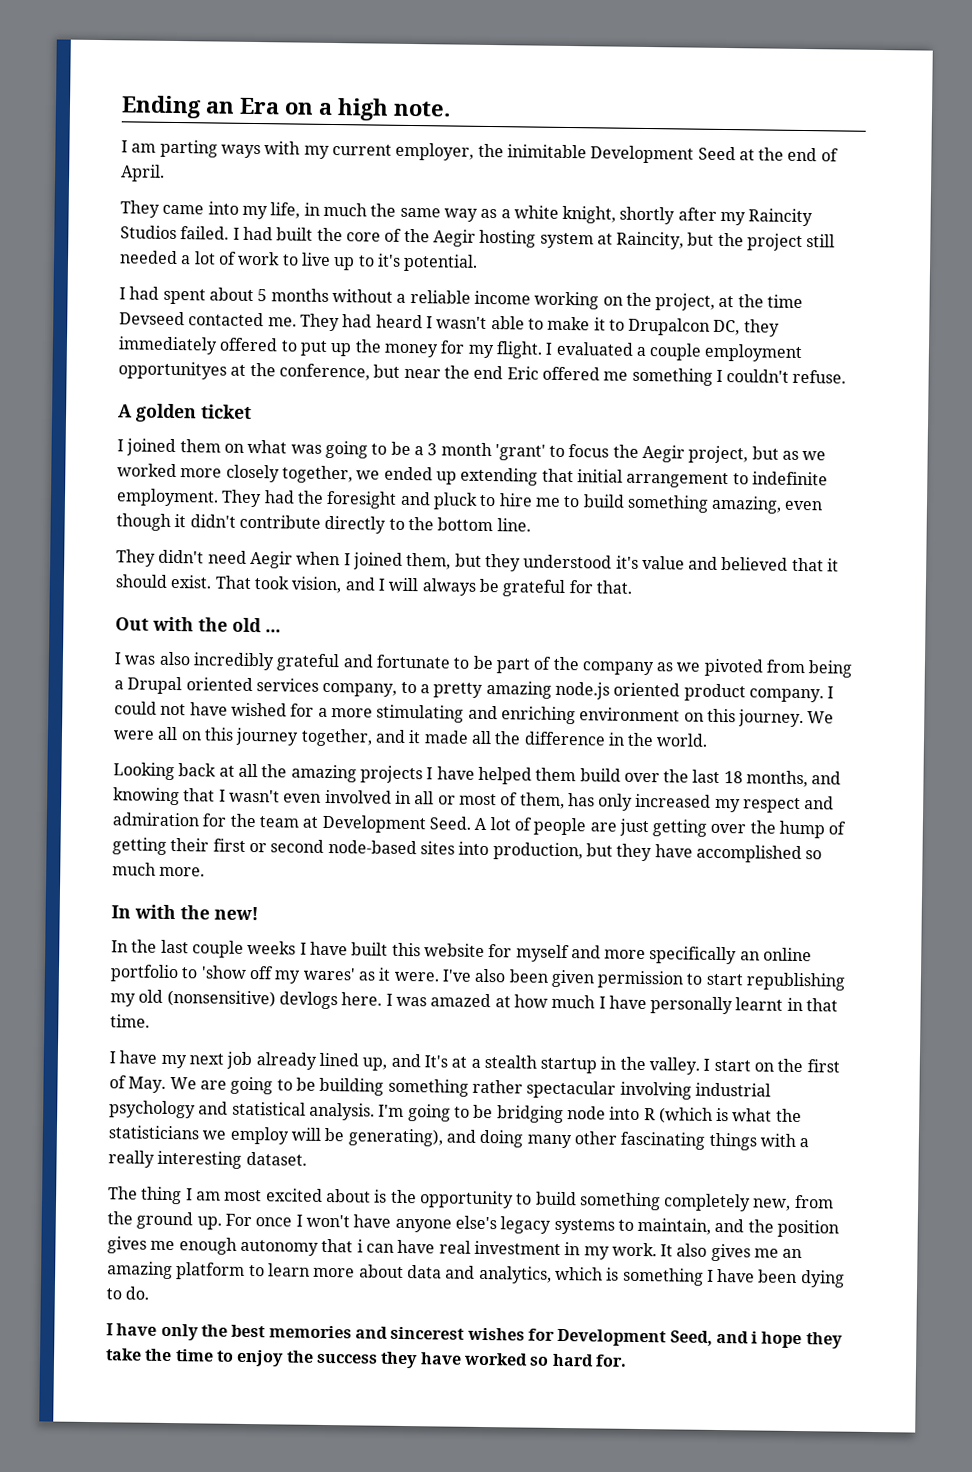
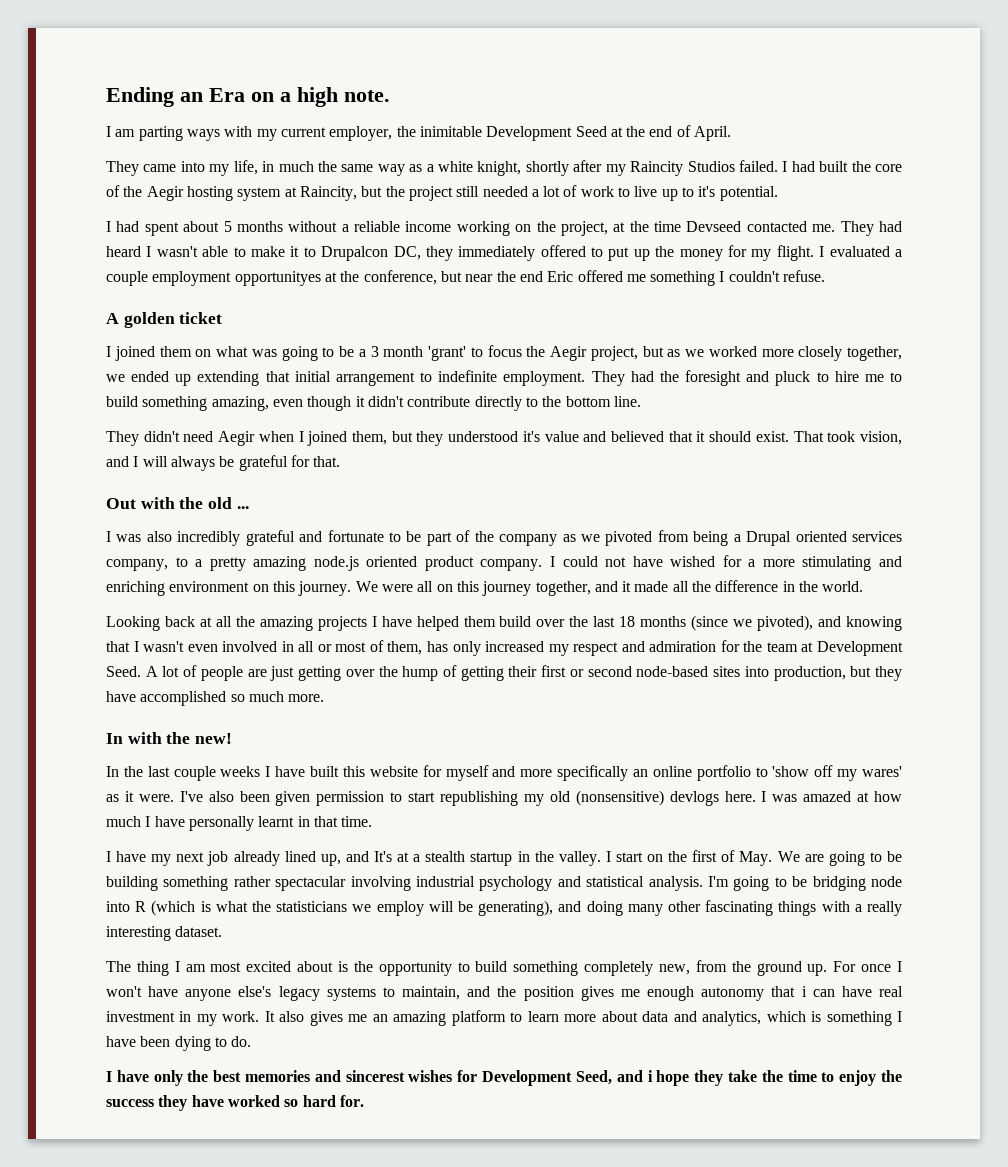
- Looking back at all the amazing projects I have helped them build over the last 18 months, and knowing that I wasn't even involved in all or most of them, has only increased my respect and admiration for the team at Development Seed.
+ Looking back at all the amazing projects I have helped them build over the last 18 months (since we pivoted), and knowing that I wasn't even involved in all or most of them, has only increased my respect and admiration for the team at Development Seed.

